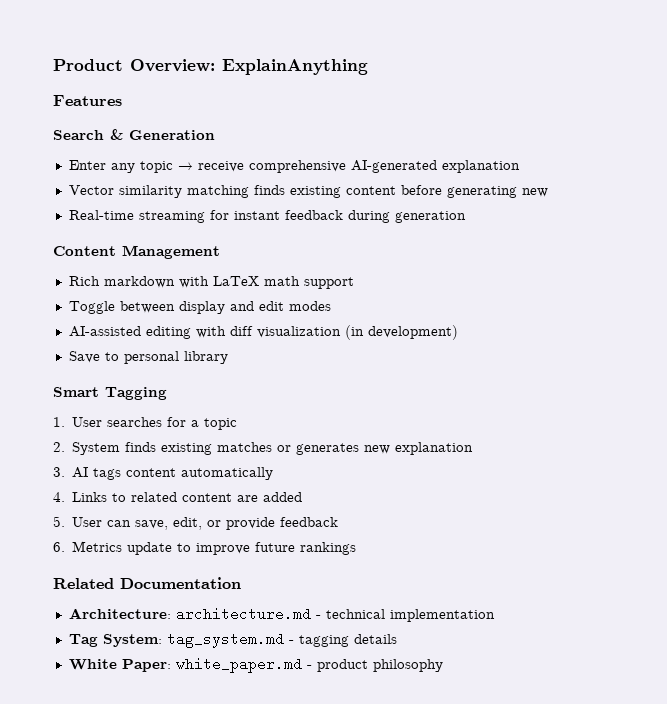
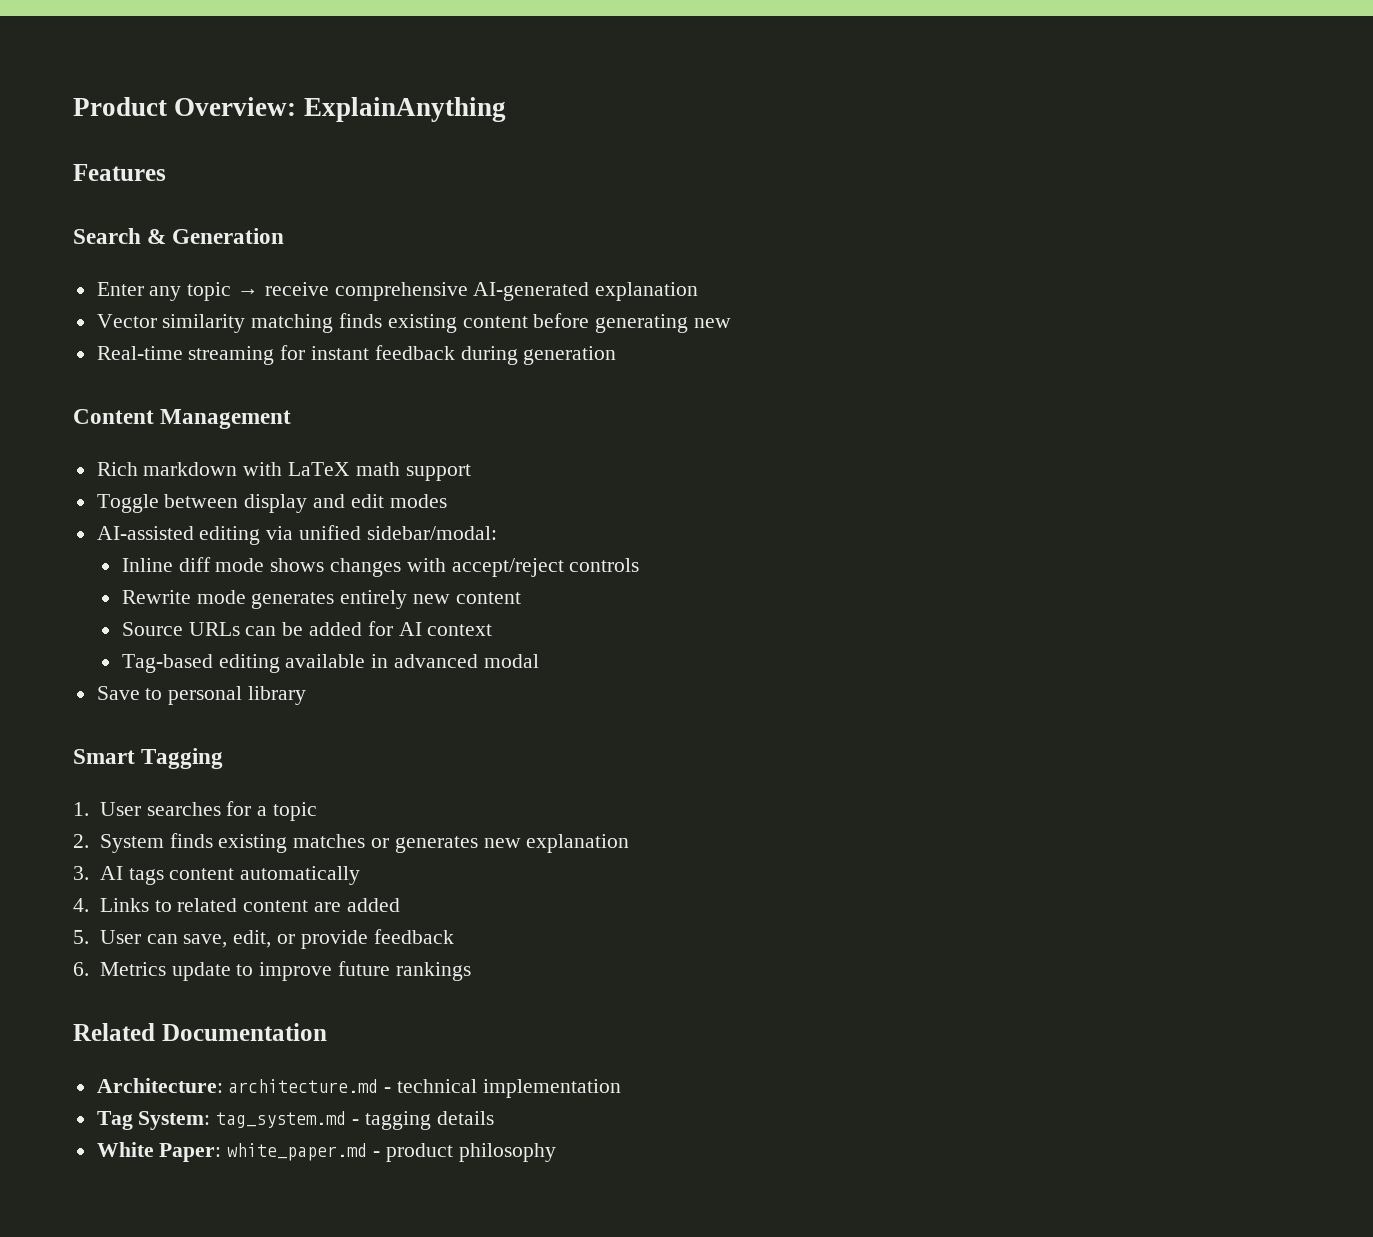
- AI-assisted editing with diff visualization (in development)
+ AI-assisted editing via unified sidebar/modal:
+ Inline diff mode shows changes with accept/reject controls
+ Rewrite mode generates entirely new content
+ Source URLs can be added for AI context
+ Tag-based editing available in advanced modal

